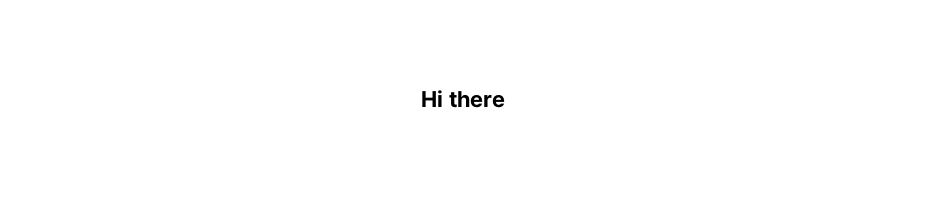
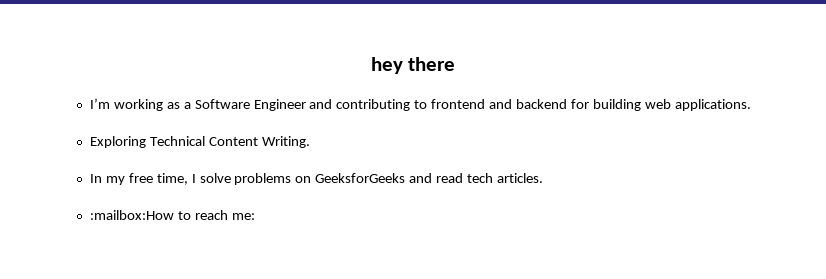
- Hi there
+ hey there
+ I’m working as a Software Engineer and contributing to frontend and backend for building web applications.
+ Exploring Technical Content Writing.
+ In my free time, I solve problems on GeeksforGeeks and read tech articles.
+ :mailbox:How to reach me:

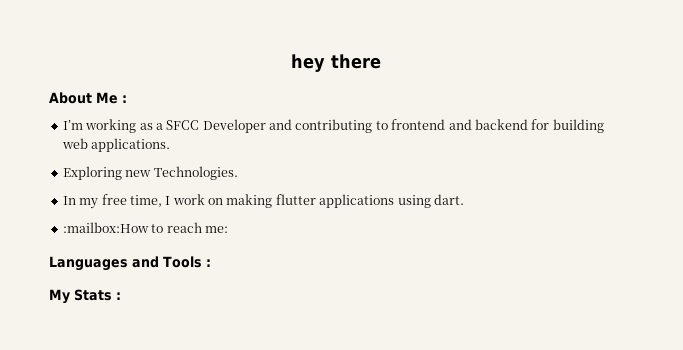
+ About Me :
- I’m working as a Software Engineer and contributing to frontend and backend for building web applications.
+ I’m working as a SFCC Developer and contributing to frontend and backend for building web applications.
- Exploring Technical Content Writing.
+ Exploring new Technologies.
- In my free time, I solve problems on GeeksforGeeks and read tech articles.
+ In my free time, I work on making flutter applications using dart.
  :mailbox:How to reach me:
+ Languages and Tools :
+ My Stats :

